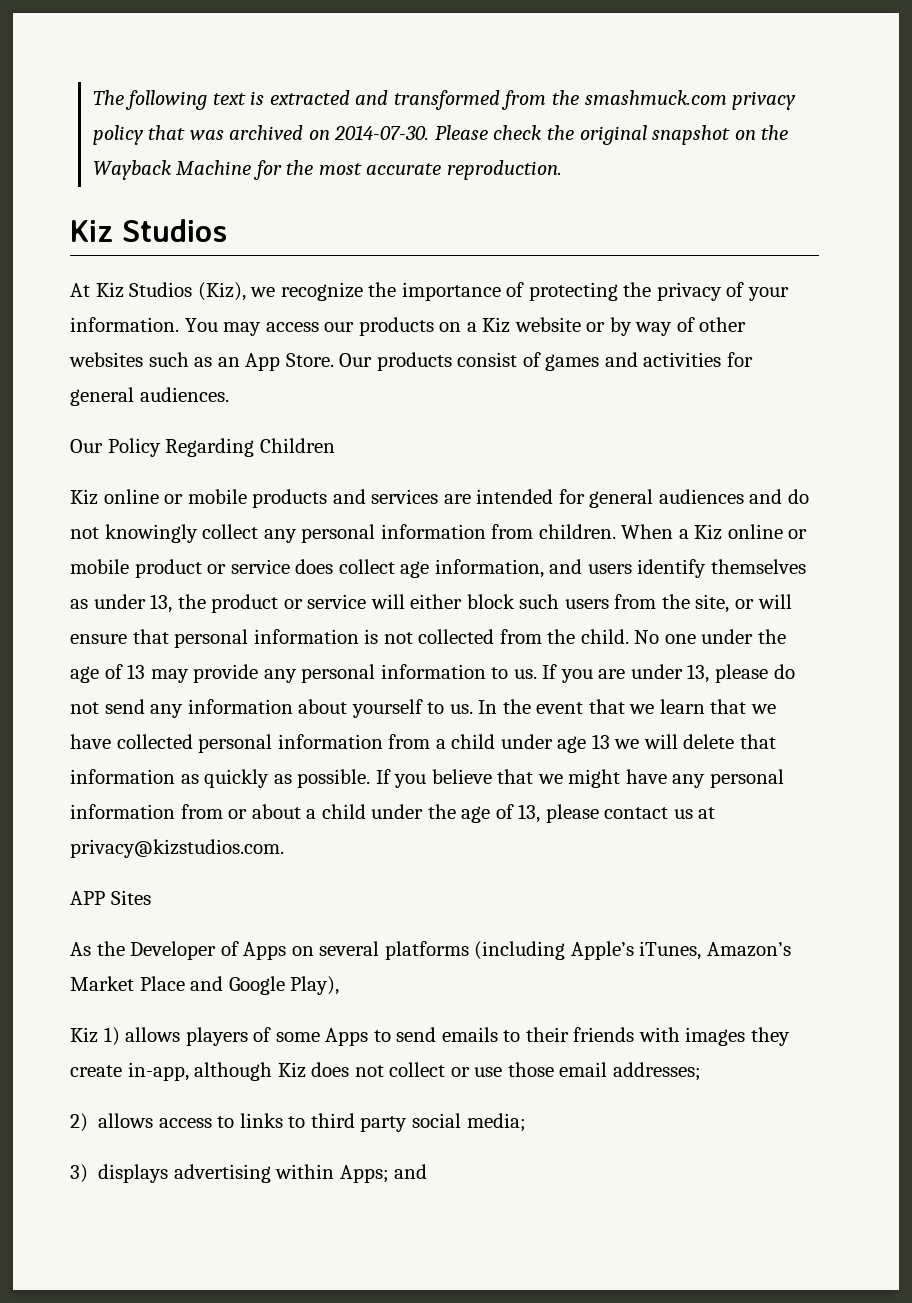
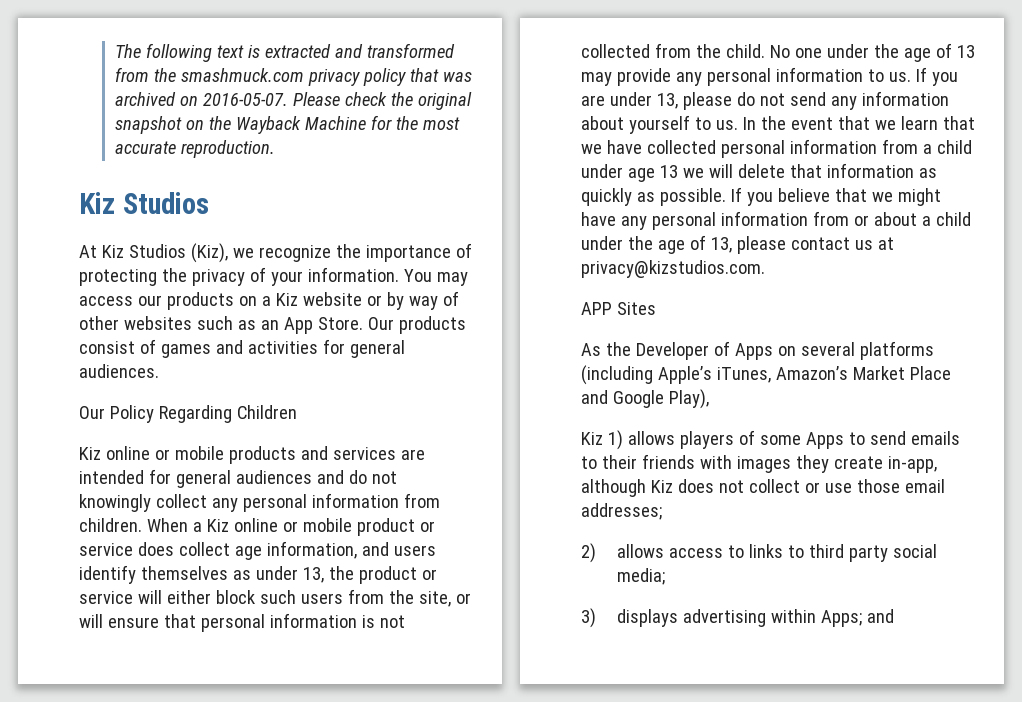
- The following text is extracted and transformed from the smashmuck.com privacy policy that was archived on 2014-07-30.
+ The following text is extracted and transformed from the smashmuck.com privacy policy that was archived on 2016-05-07.

